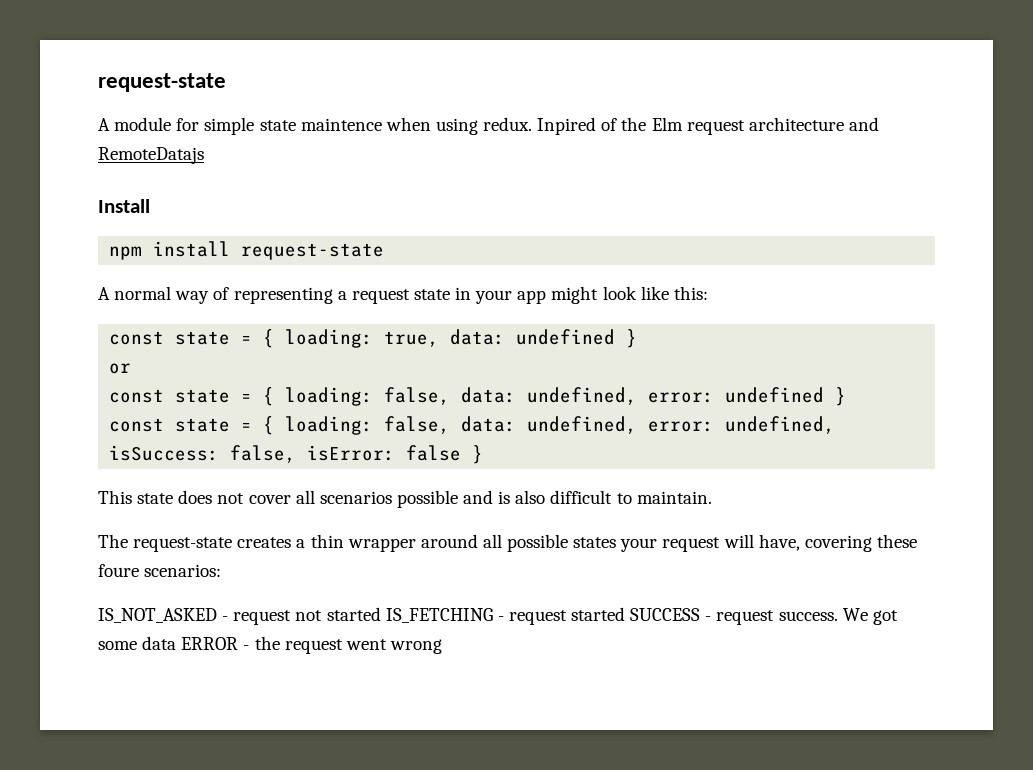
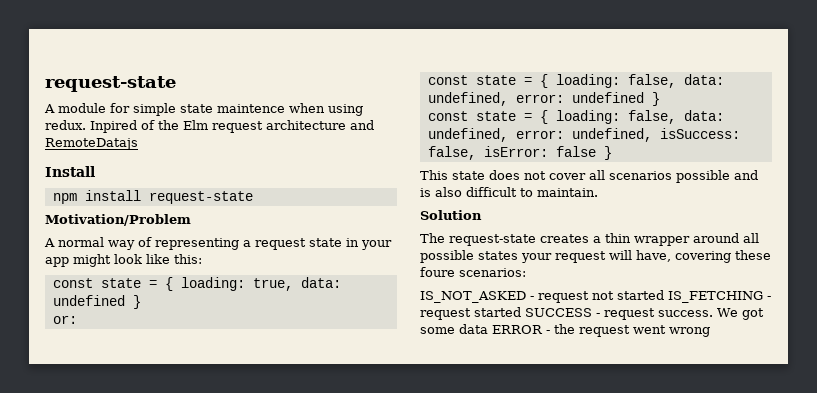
+ Motivation/Problem
- or
+ or:
+ Solution

